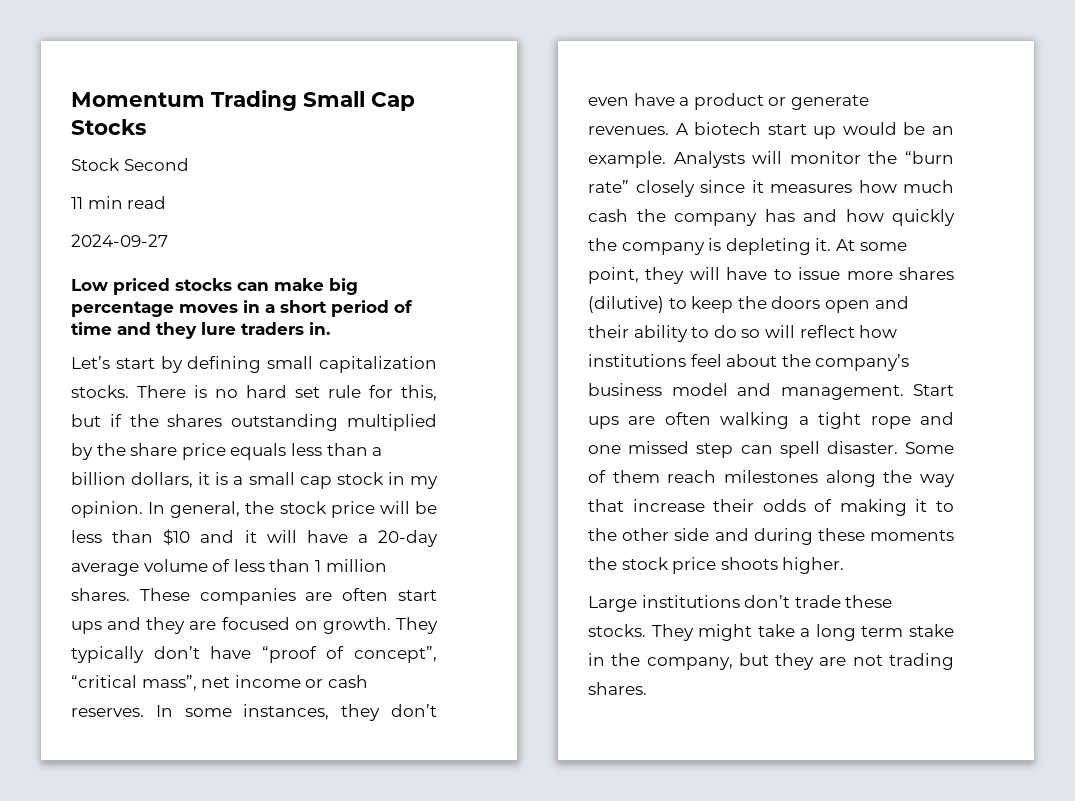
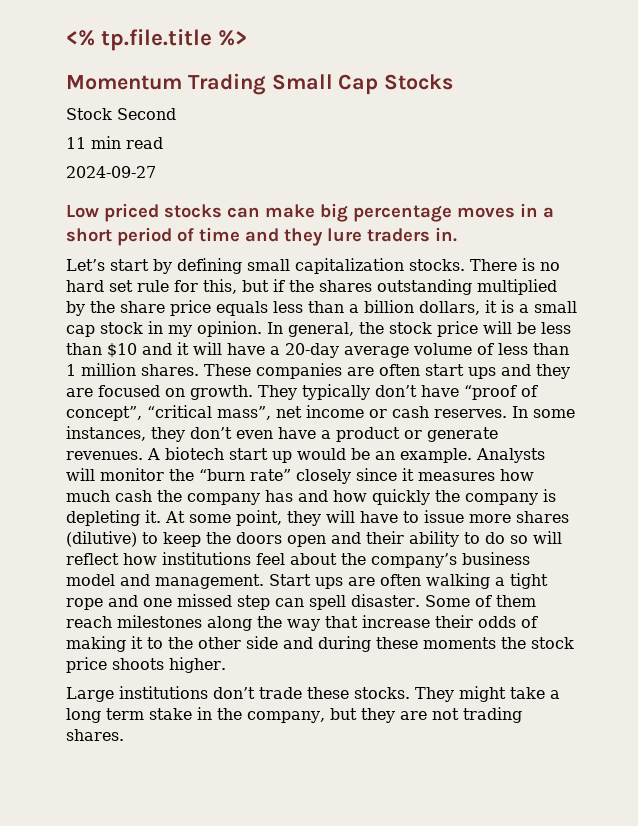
+ <% tp.file.title %>

